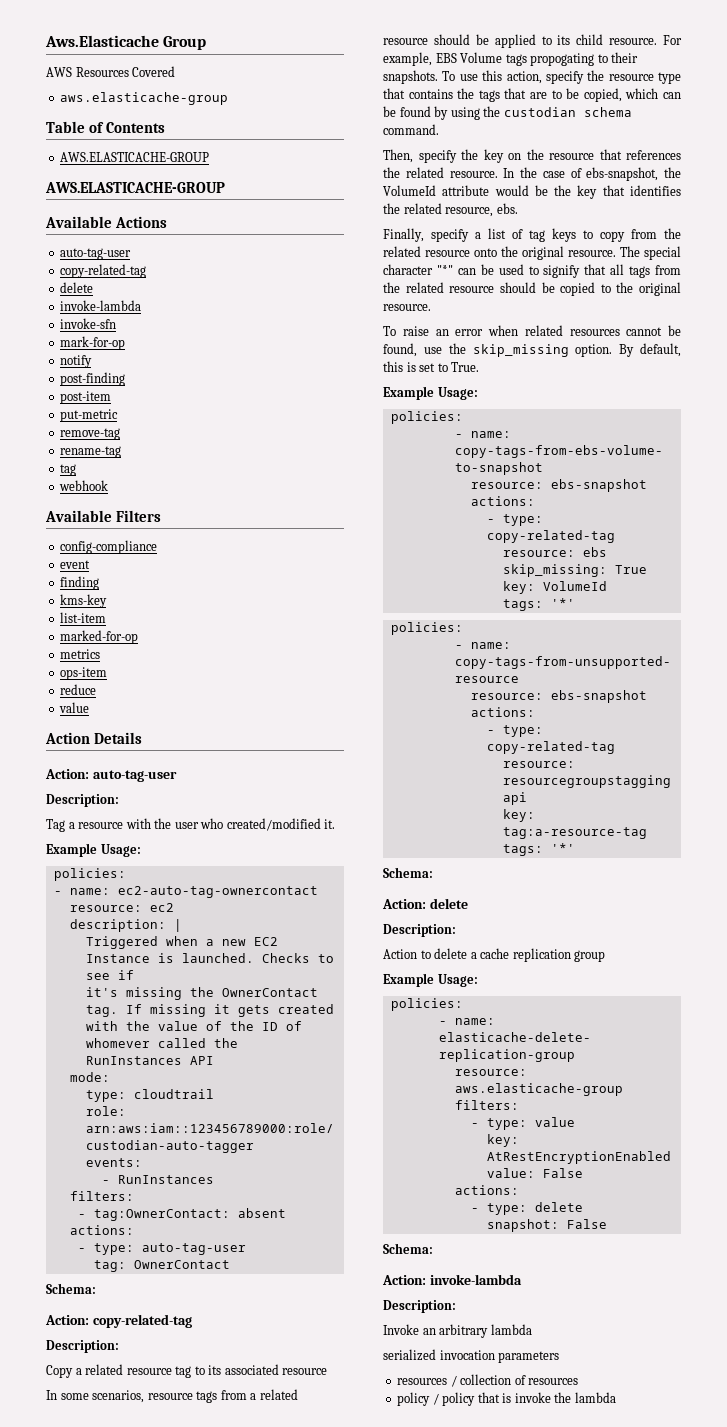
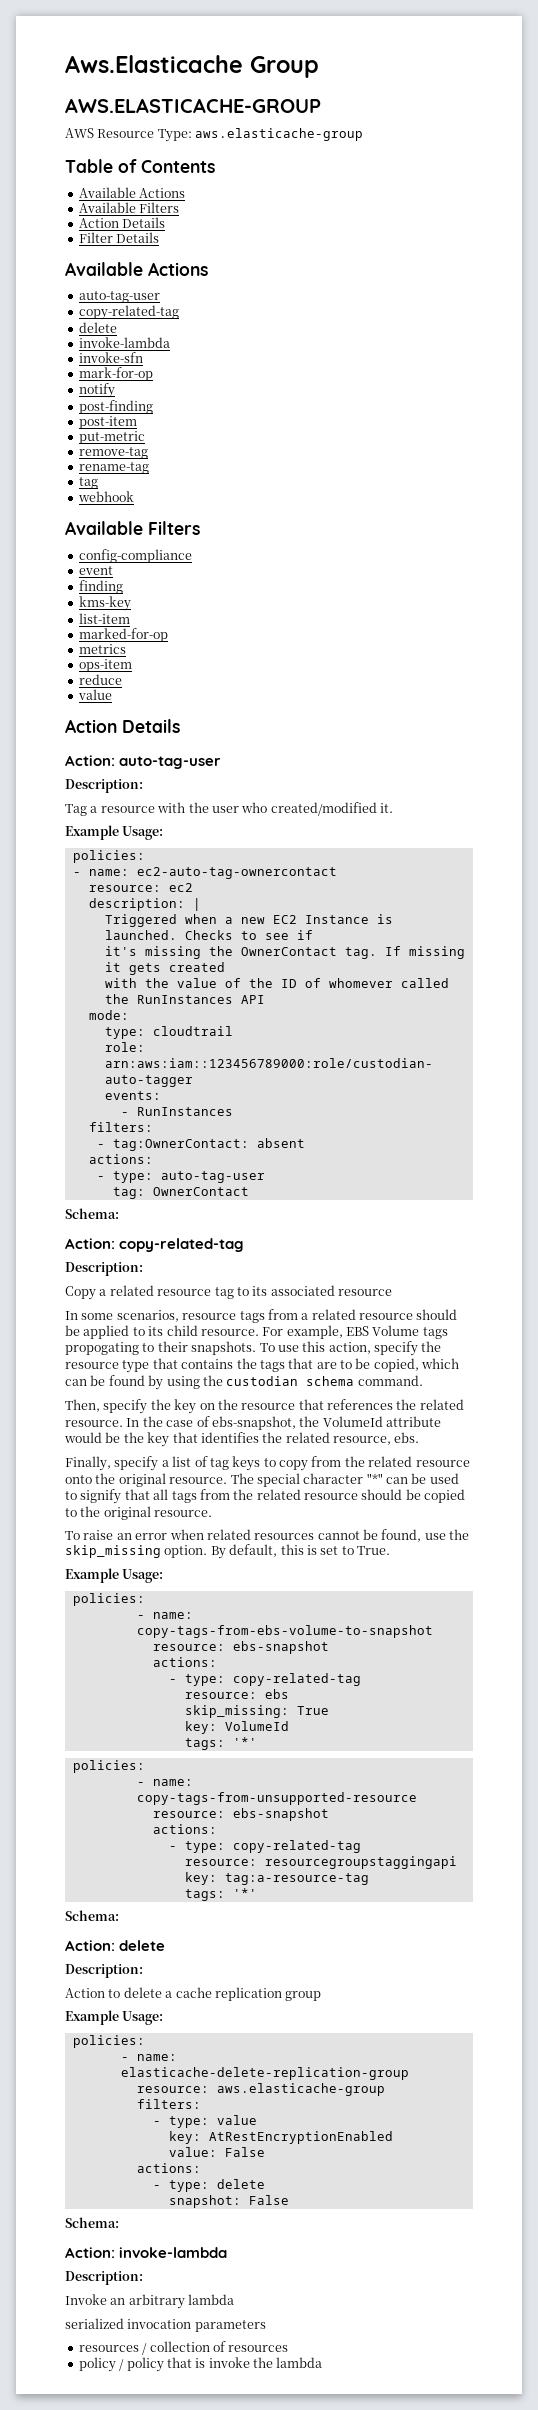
+ AWS.ELASTICACHE-GROUP
- AWS Resources Covered
- aws.elasticache-group
+ AWS Resource Type: aws.elasticache-group
  Table of Contents
- AWS.ELASTICACHE-GROUP
- AWS.ELASTICACHE-GROUP
+ Available Actions
+ Available Filters
+ Action Details
+ Filter Details

